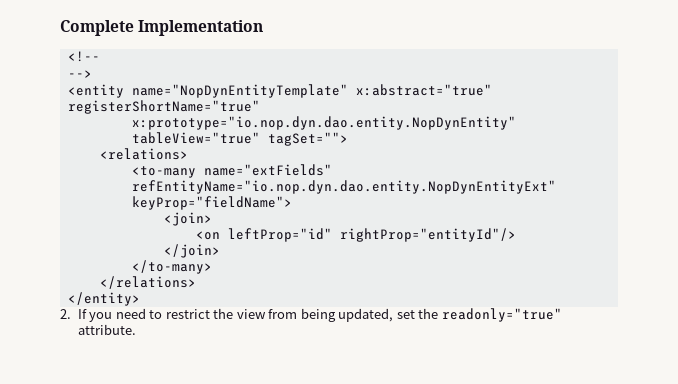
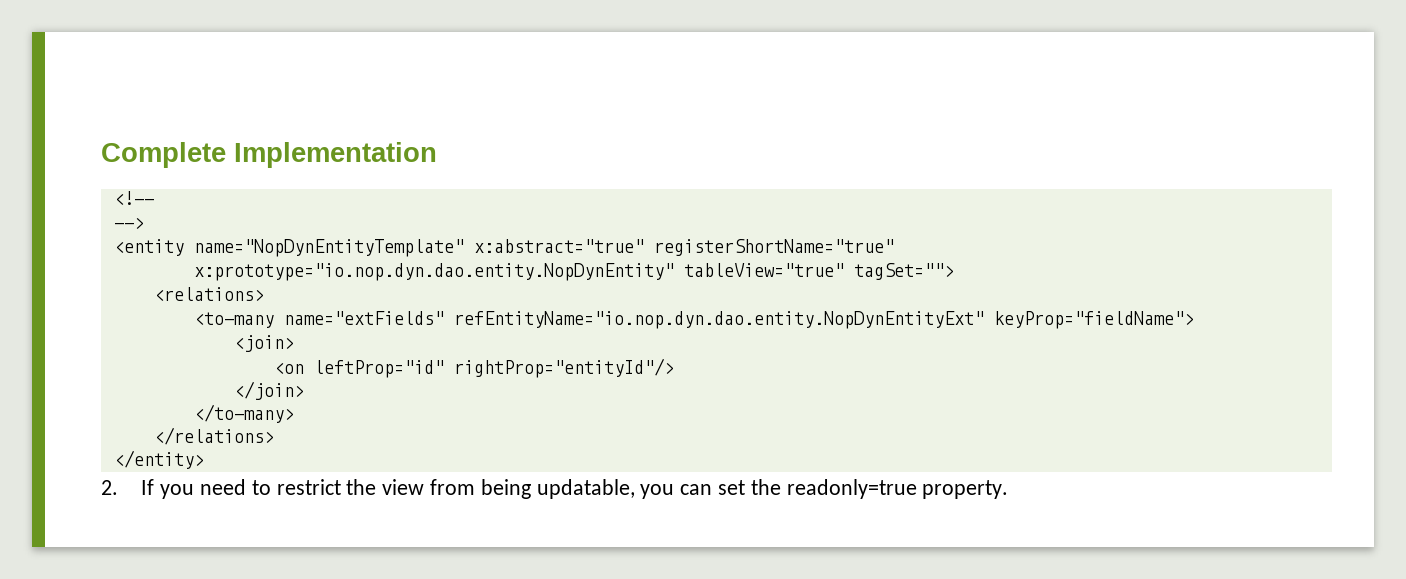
- 2. If you need to restrict the view from being updated, set the readonly="true" attribute.
+ 2. If you need to restrict the view from being updatable, you can set the readonly=true property.

